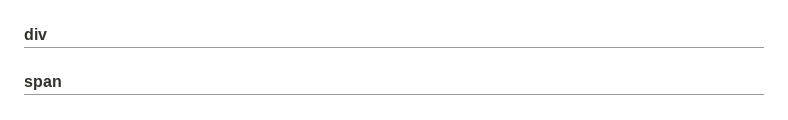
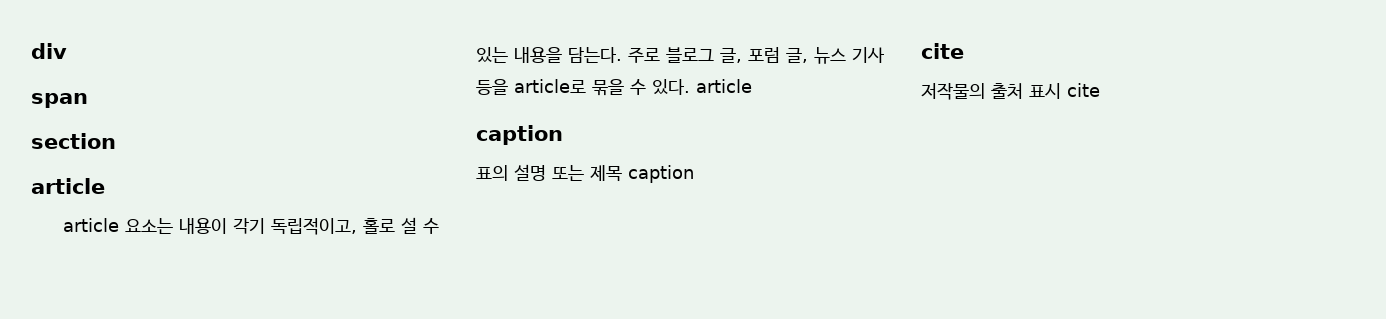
+ section
+ article
+ article 요소는 내용이 각기 독립적이고, 홀로 설 수 있는 내용을 담는다. 주로 블로그 글, 포럼 글, 뉴스 기사 등을 article로 묶을 수 있다. article
+ caption
+ 표의 설명 또는 제목 caption
+ cite
+ 저작물의 출처 표시 cite

